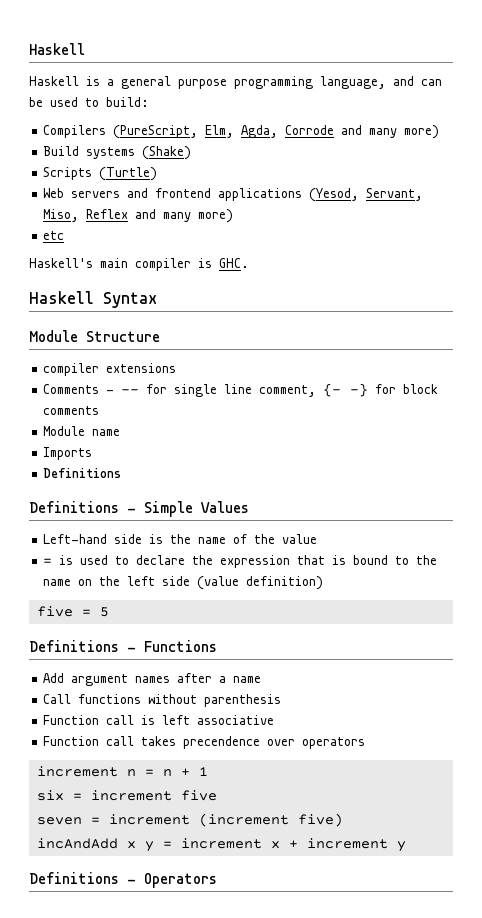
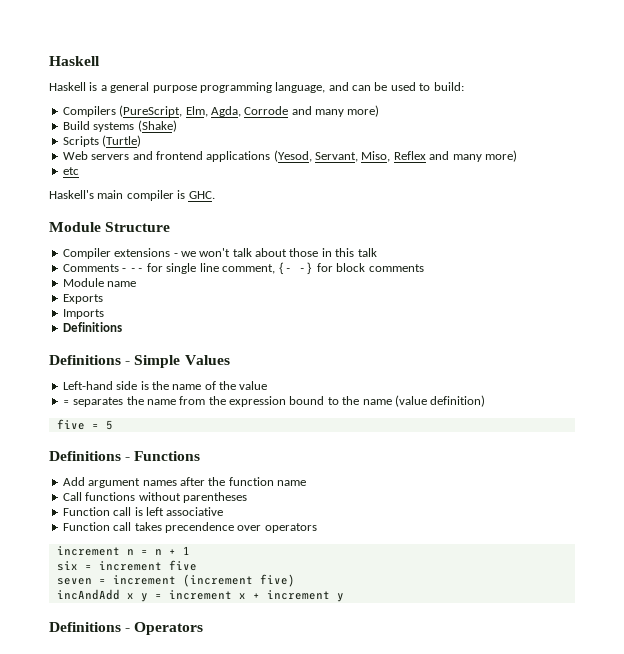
- Haskell Syntax
- compiler extensions
+ Compiler extensions - we won't talk about those in this talk
+ Exports
- = is used to declare the expression that is bound to the name on the left side (value definition)
+ = separates the name from the expression bound to the name (value definition)
- Add argument names after a name
+ Add argument names after the function name
- Call functions without parenthesis
+ Call functions without parentheses

